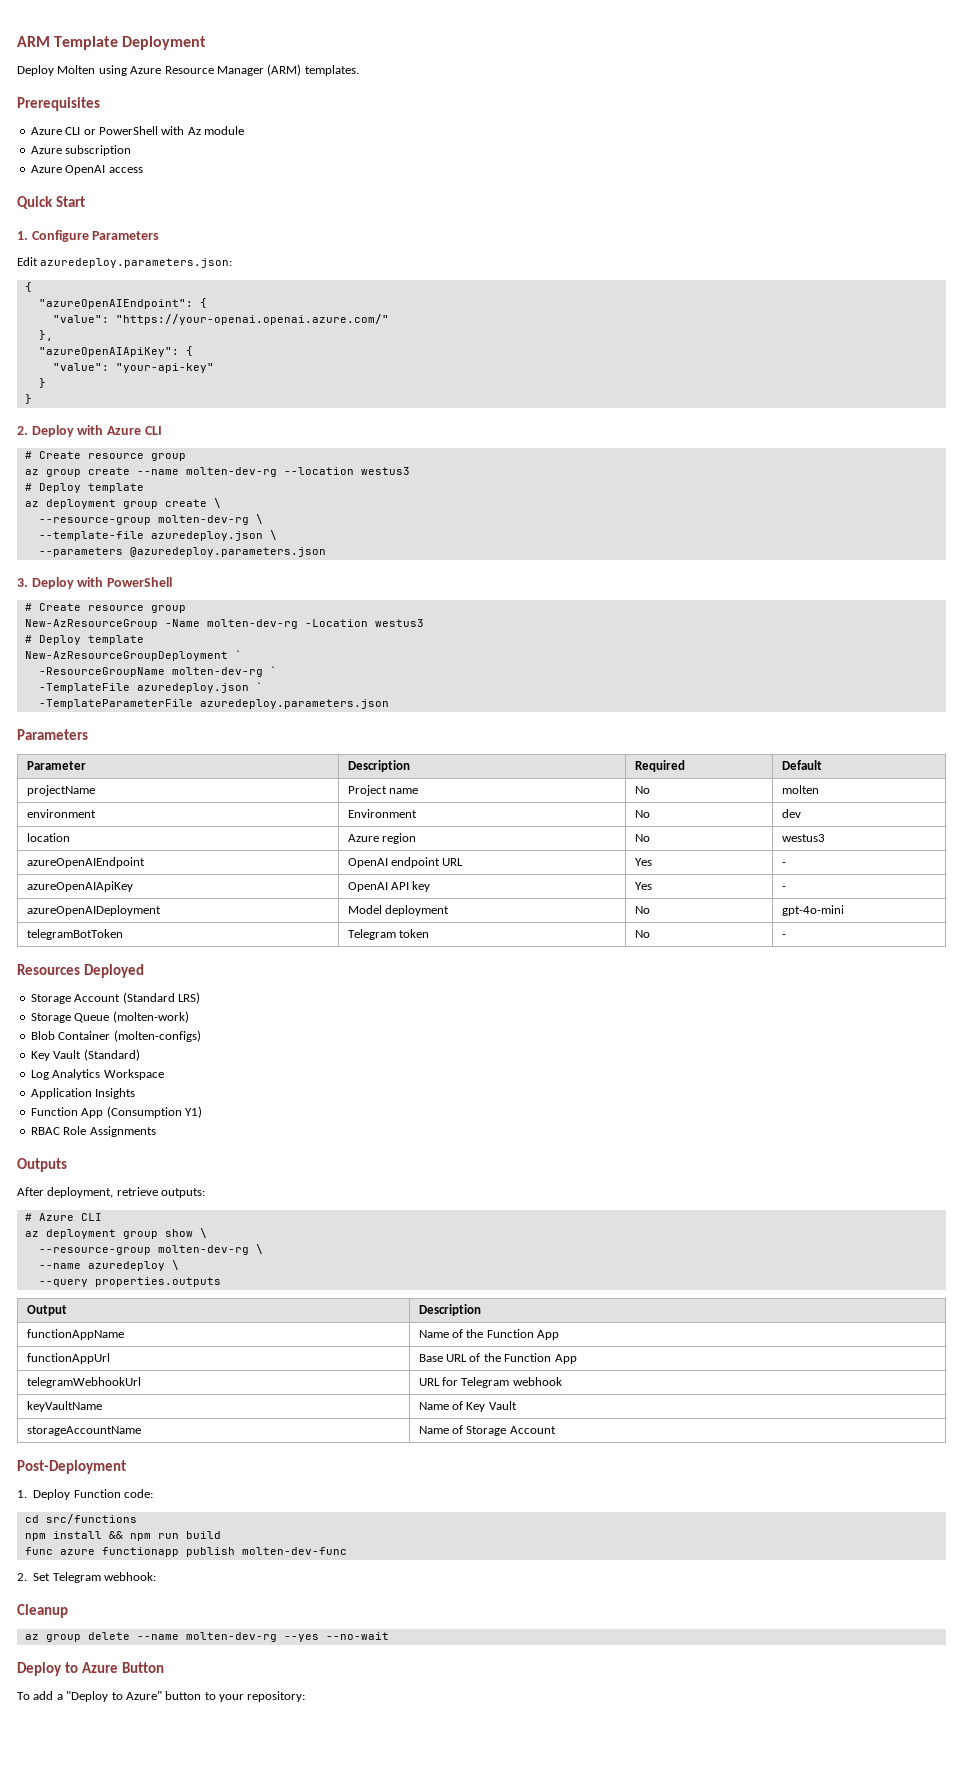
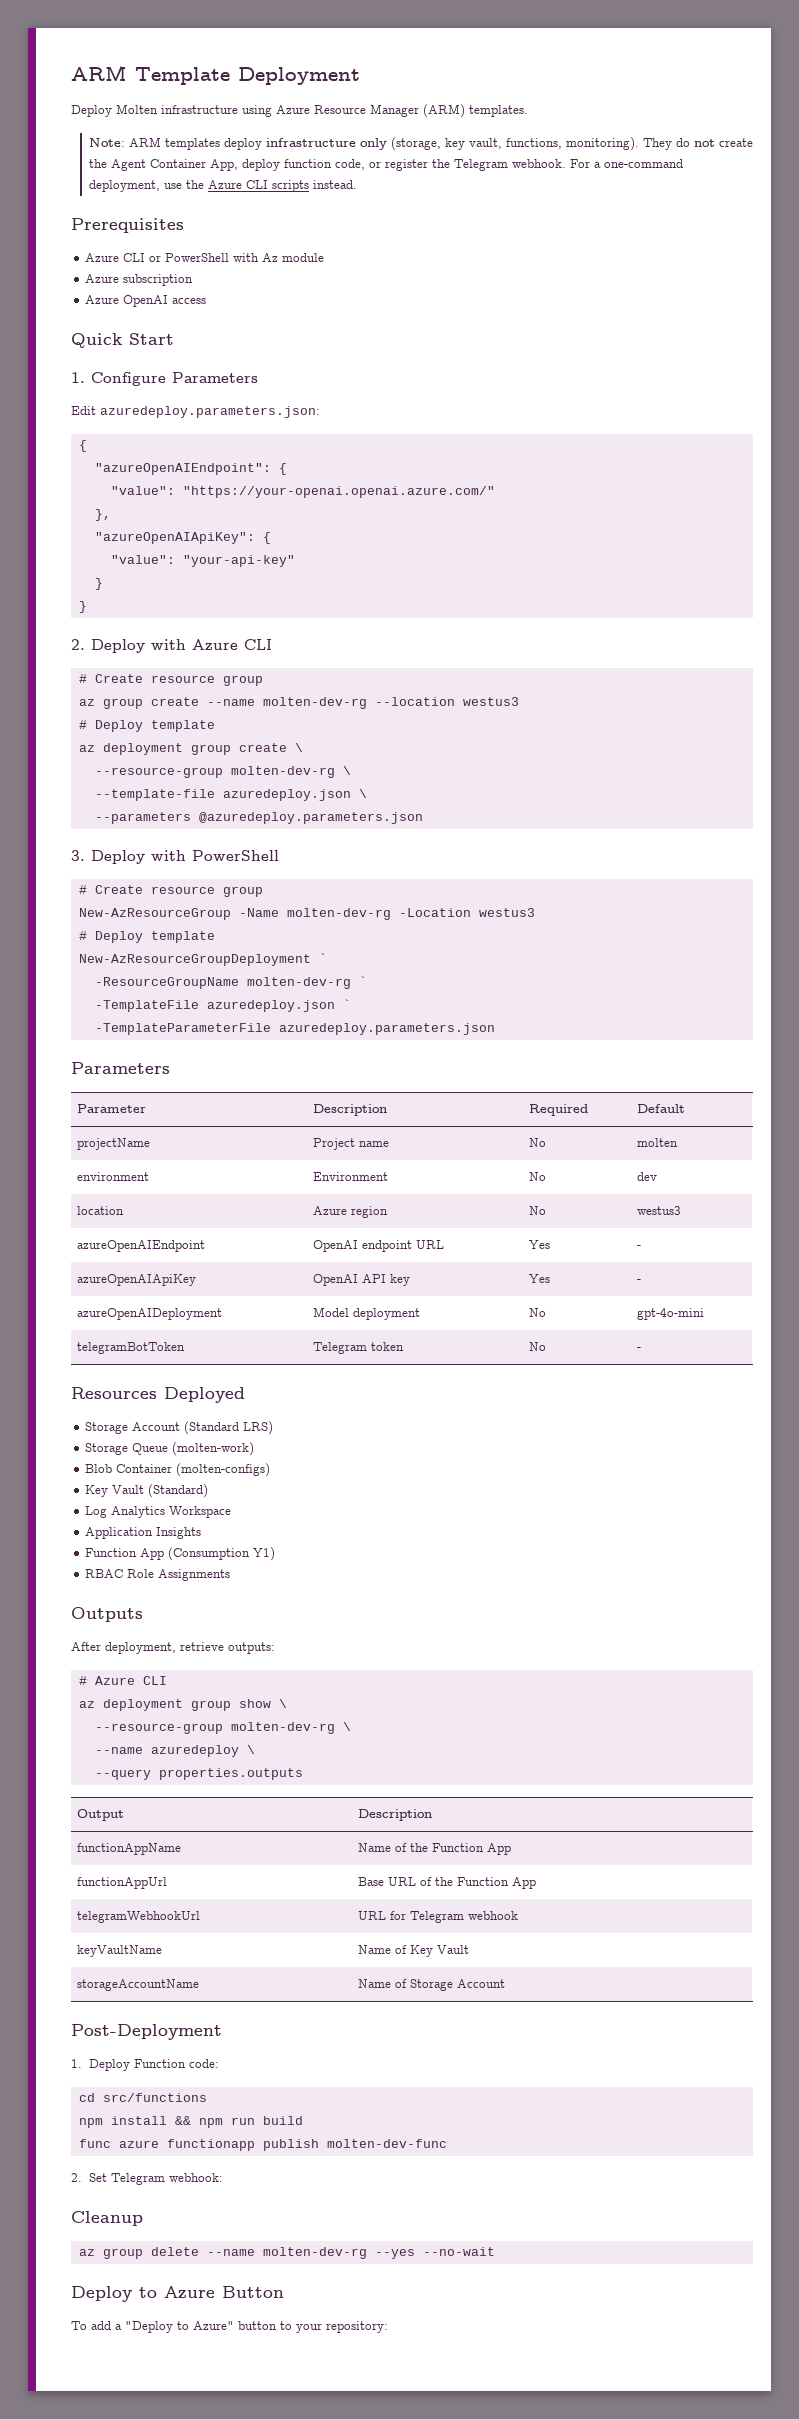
- Deploy Molten using Azure Resource Manager (ARM) templates.
+ Deploy Molten infrastructure using Azure Resource Manager (ARM) templates.
+ Note: ARM templates deploy infrastructure only (storage, key vault, functions, monitoring). They do not create the Agent Container App, deploy function code, or register the Telegram webhook. For a one-command deployment, use the Azure CLI scripts instead.

